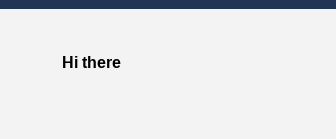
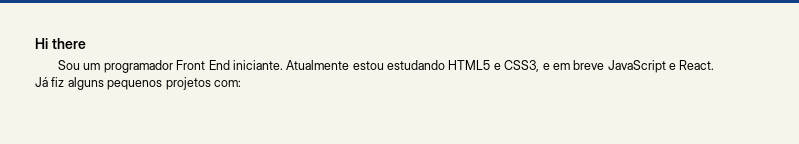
+ Sou um programador Front End iniciante. Atualmente estou estudando HTML5 e CSS3, e em breve JavaScript e React.
+ Já fiz alguns pequenos projetos com:

